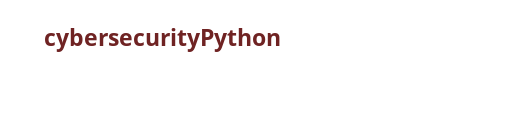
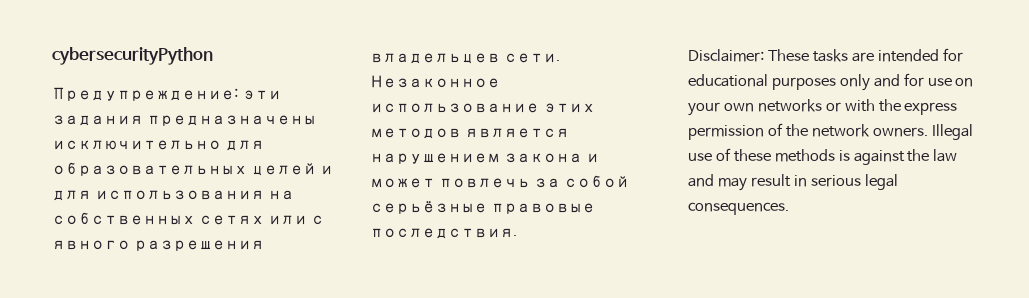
+ Предупреждение: эти задания предназначены исключительно для образовательных целей и для использования на собственных сетях или с явного разрешения владельцев сети. Незаконное использование этих методов является нарушением закона и может повлечь за собой серьёзные правовые последствия.
+ Disclaimer: These tasks are intended for educational purposes only and for use on your own networks or with the express permission of the network owners. Illegal use of these methods is against the law and may result in serious legal consequences.

